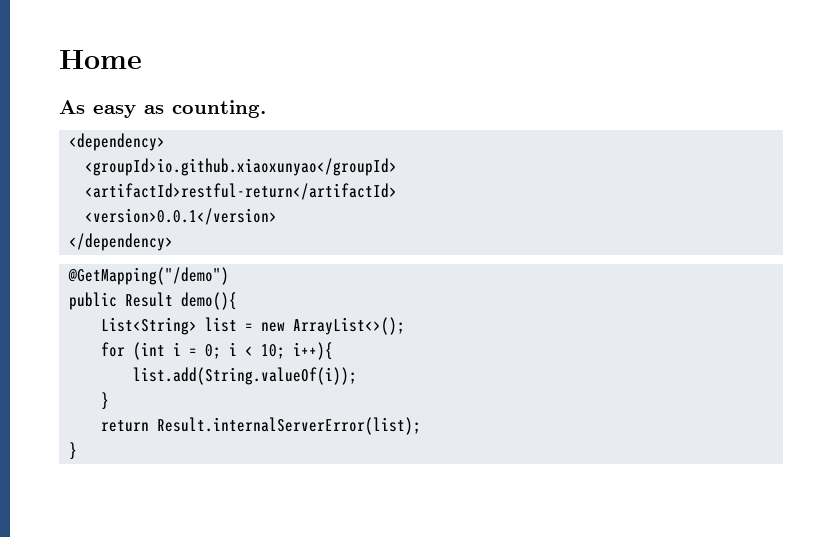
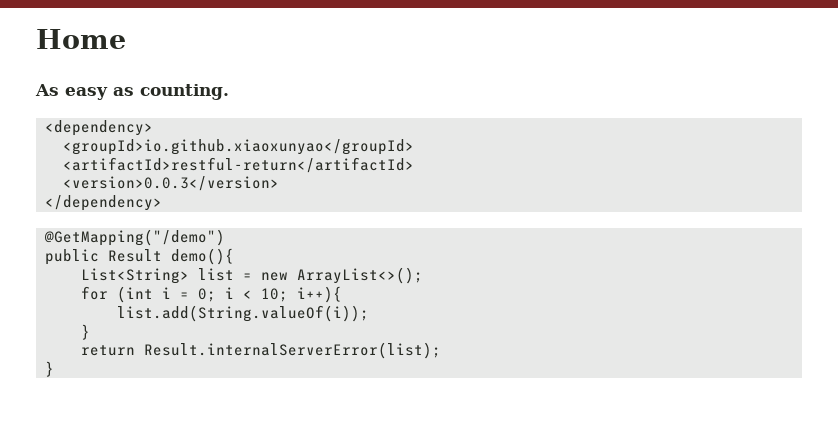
- <version>0.0.1</version>
+ <version>0.0.3</version>

